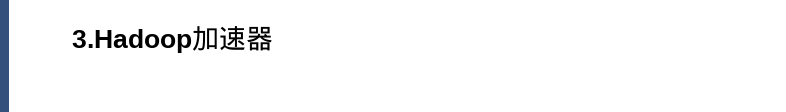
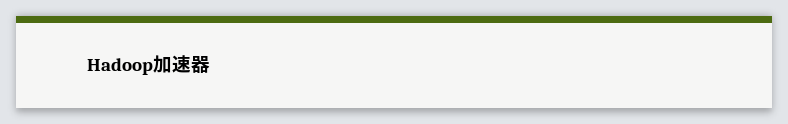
- 3.Hadoop加速器
+ Hadoop加速器

